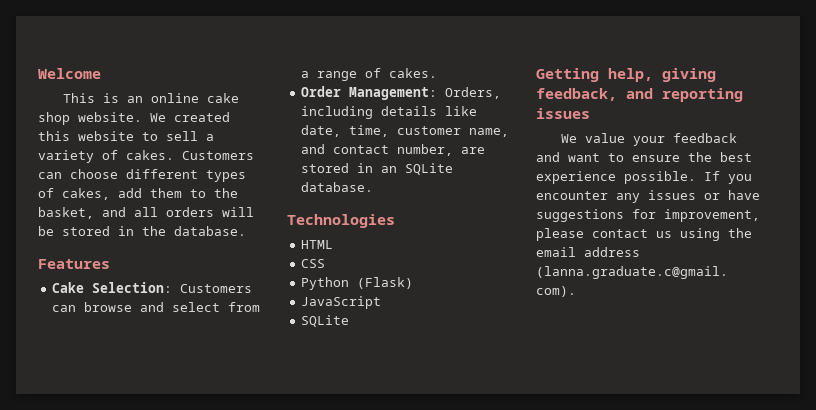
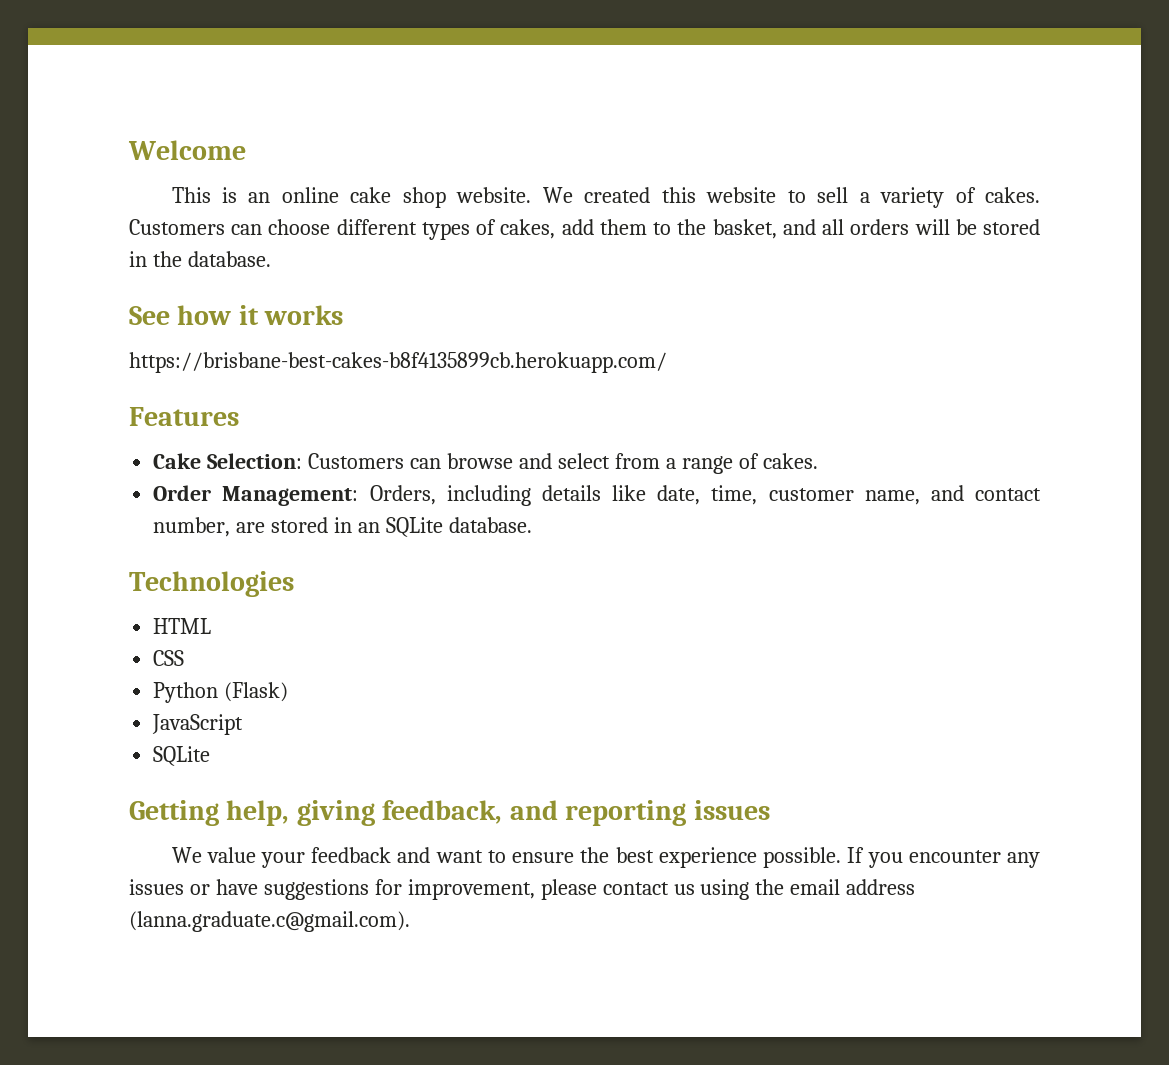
+ See how it works
+ https://brisbane-best-cakes-b8f4135899cb.herokuapp.com/

